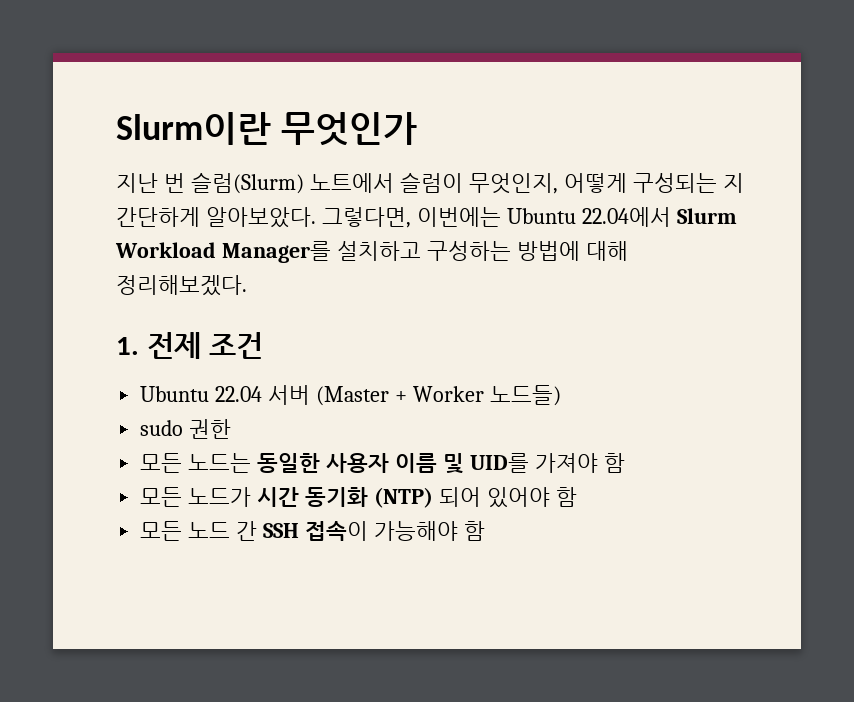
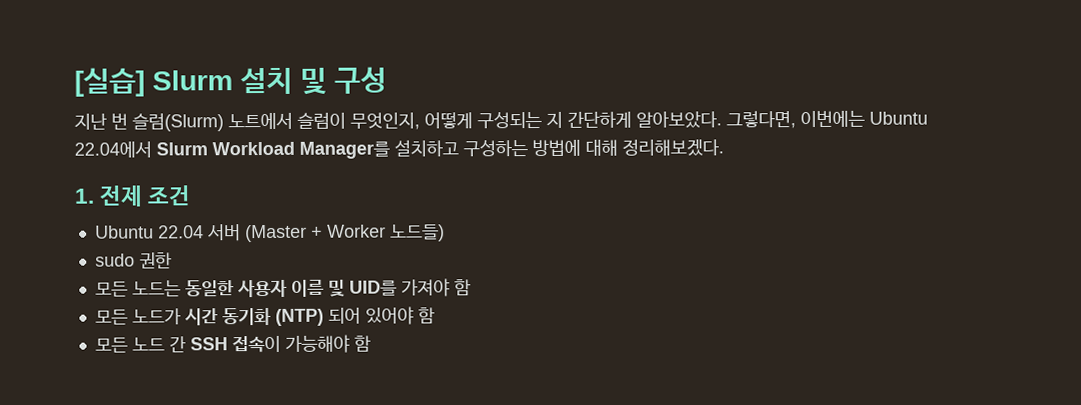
- Slurm이란 무엇인가
+ [실습] Slurm 설치 및 구성

